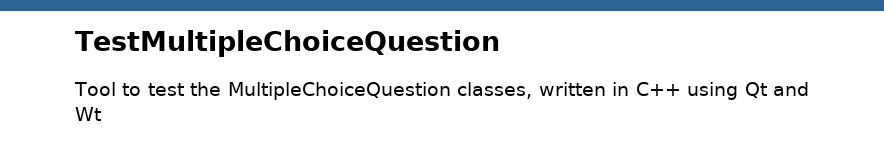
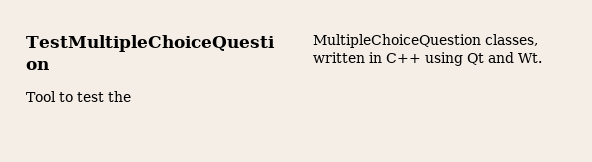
- Tool to test the MultipleChoiceQuestion classes, written in C++ using Qt and Wt
+ Tool to test the MultipleChoiceQuestion classes, written in C++ using Qt and Wt.

